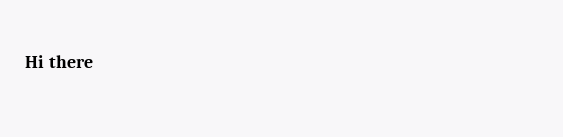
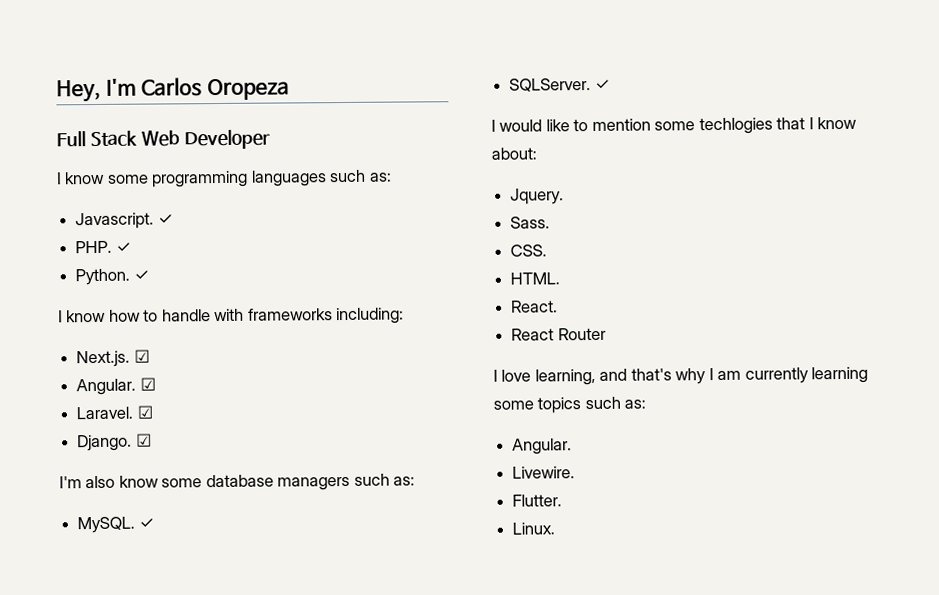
- Hi there
+ Hey, I'm Carlos Oropeza
+ Full Stack Web Developer
+ I know some programming languages such as:
+ Javascript. ✓
+ PHP. ✓
+ Python. ✓
+ I know how to handle with frameworks including:
+ Next.js. ☑
+ Angular. ☑
+ Laravel. ☑
+ Django. ☑
+ I'm also know some database managers such as:
+ MySQL. ✓
+ SQLServer. ✓
+ I would like to mention some techlogies that I know about:
+ Jquery.
+ Sass.
+ CSS.
+ HTML.
+ React.
+ React Router
+ I love learning, and that's why I am currently learning some topics such as:
+ Angular.
+ Livewire.
+ Flutter.
+ Linux.

